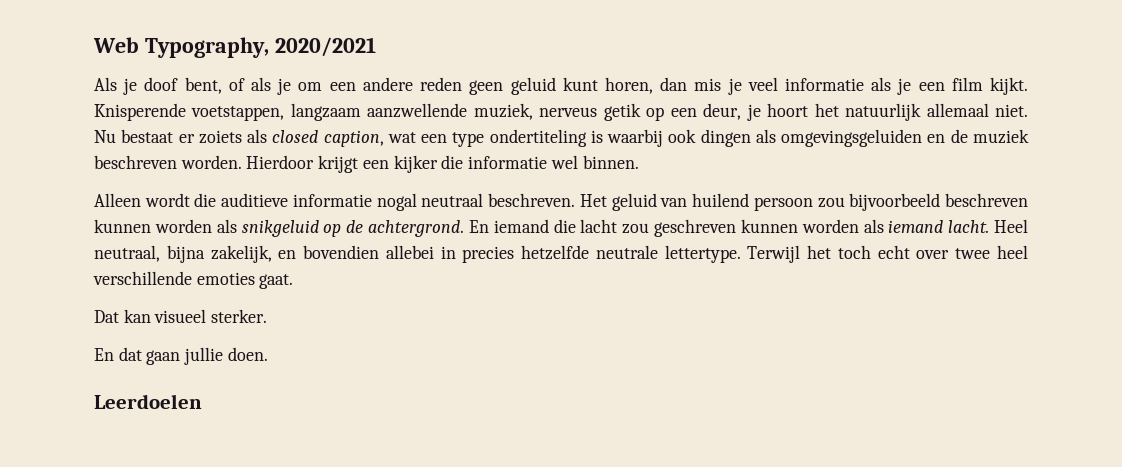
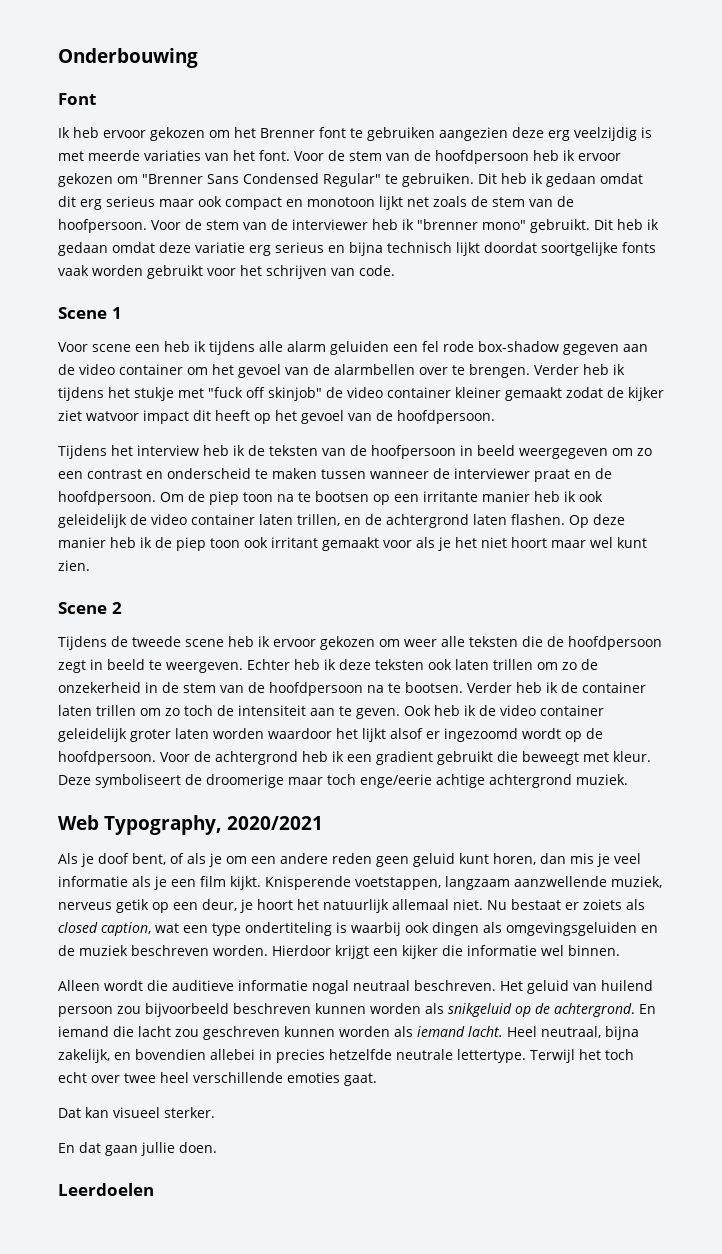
+ Onderbouwing
+ Font
+ Ik heb ervoor gekozen om het Brenner font te gebruiken aangezien deze erg veelzijdig is met meerde variaties van het font. Voor de stem van de hoofdpersoon heb ik ervoor gekozen om "Brenner Sans Condensed Regular" te gebruiken. Dit heb ik gedaan omdat dit erg serieus maar ook compact en monotoon lijkt net zoals de stem van de hoofpersoon. Voor de stem van de interviewer heb ik "brenner mono" gebruikt. Dit heb ik gedaan omdat deze variatie erg serieus en bijna technisch lijkt doordat soortgelijke fonts vaak worden gebruikt voor het schrijven van code.
+ Scene 1
+ Voor scene een heb ik tijdens alle alarm geluiden een fel rode box-shadow gegeven aan de video container om het gevoel van de alarmbellen over te brengen. Verder heb ik tijdens het stukje met "fuck off skinjob" de video container kleiner gemaakt zodat de kijker ziet watvoor impact dit heeft op het gevoel van de hoofdpersoon.
+ Tijdens het interview heb ik de teksten van de hoofpersoon in beeld weergegeven om zo een contrast en onderscheid te maken tussen wanneer de interviewer praat en de hoofdpersoon. Om de piep toon na te bootsen op een irritante manier heb ik ook geleidelijk de video container laten trillen, en de achtergrond laten flashen. Op deze manier heb ik de piep toon ook irritant gemaakt voor als je het niet hoort maar wel kunt zien.
+ Scene 2
+ Tijdens de tweede scene heb ik ervoor gekozen om weer alle teksten die de hoofdpersoon zegt in beeld te weergeven. Echter heb ik deze teksten ook laten trillen om zo de onzekerheid in de stem van de hoofdpersoon na te bootsen. Verder heb ik de container laten trillen om zo toch de intensiteit aan te geven. Ook heb ik de video container geleidelijk groter laten worden waardoor het lijkt alsof er ingezoomd wordt op de hoofdpersoon. Voor de achtergrond heb ik een gradient gebruikt die beweegt met kleur. Deze symboliseert de droomerige maar toch enge/eerie achtige achtergrond muziek.

